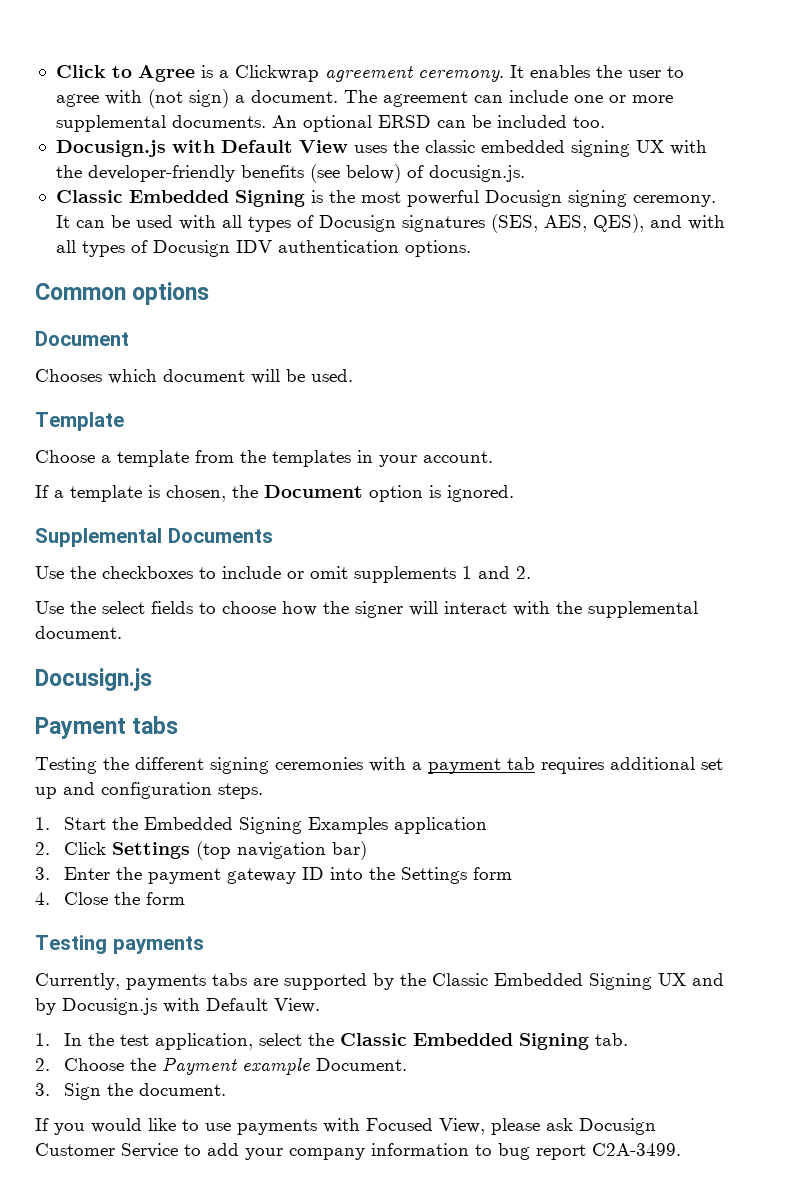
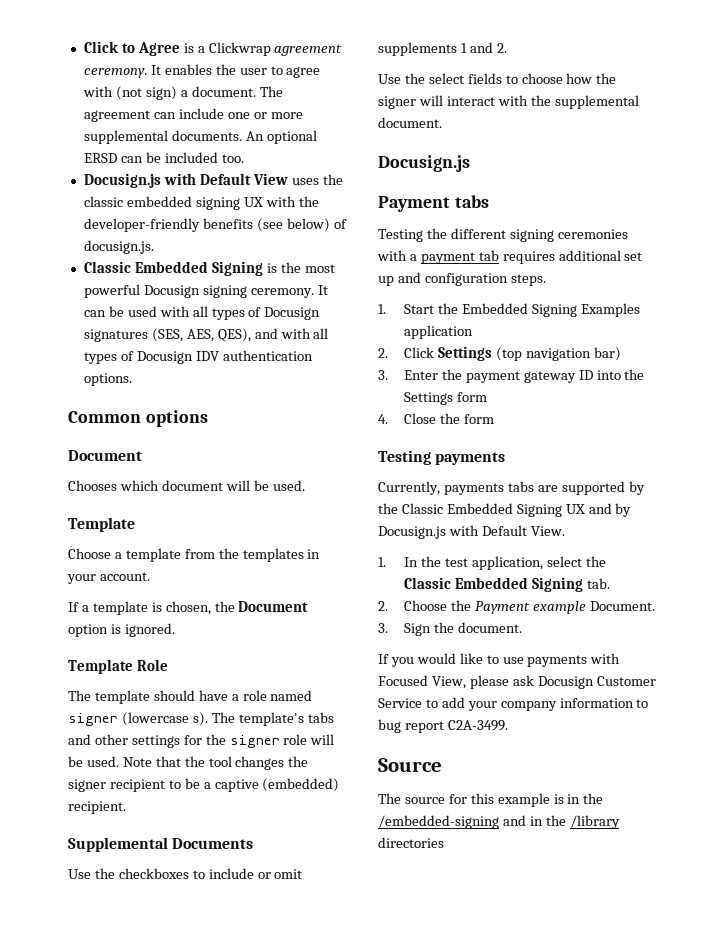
+ Template Role
+ The template should have a role named signer (lowercase s). The template's tabs and other settings for the signer role will be used. Note that the tool changes the signer recipient to be a captive (embedded) recipient.
+ Source
+ The source for this example is in the /embedded-signing and in the /library directories

